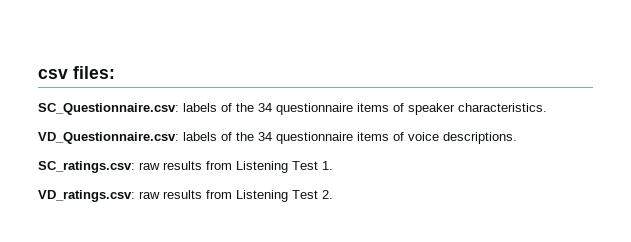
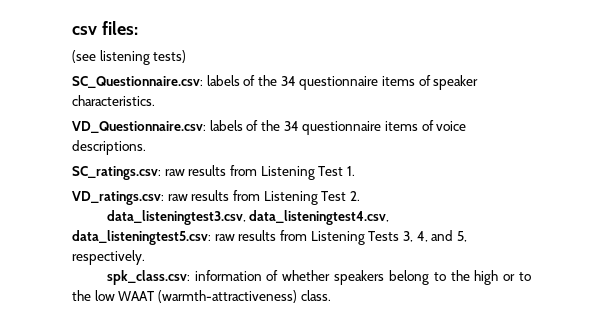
+ (see listening tests)
+ data_listeningtest3.csv, data_listeningtest4.csv, data_listeningtest5.csv: raw results from Listening Tests 3, 4, and 5, respectively.
+ spk_class.csv: information of whether speakers belong to the high or to the low WAAT (warmth-attractiveness) class.

